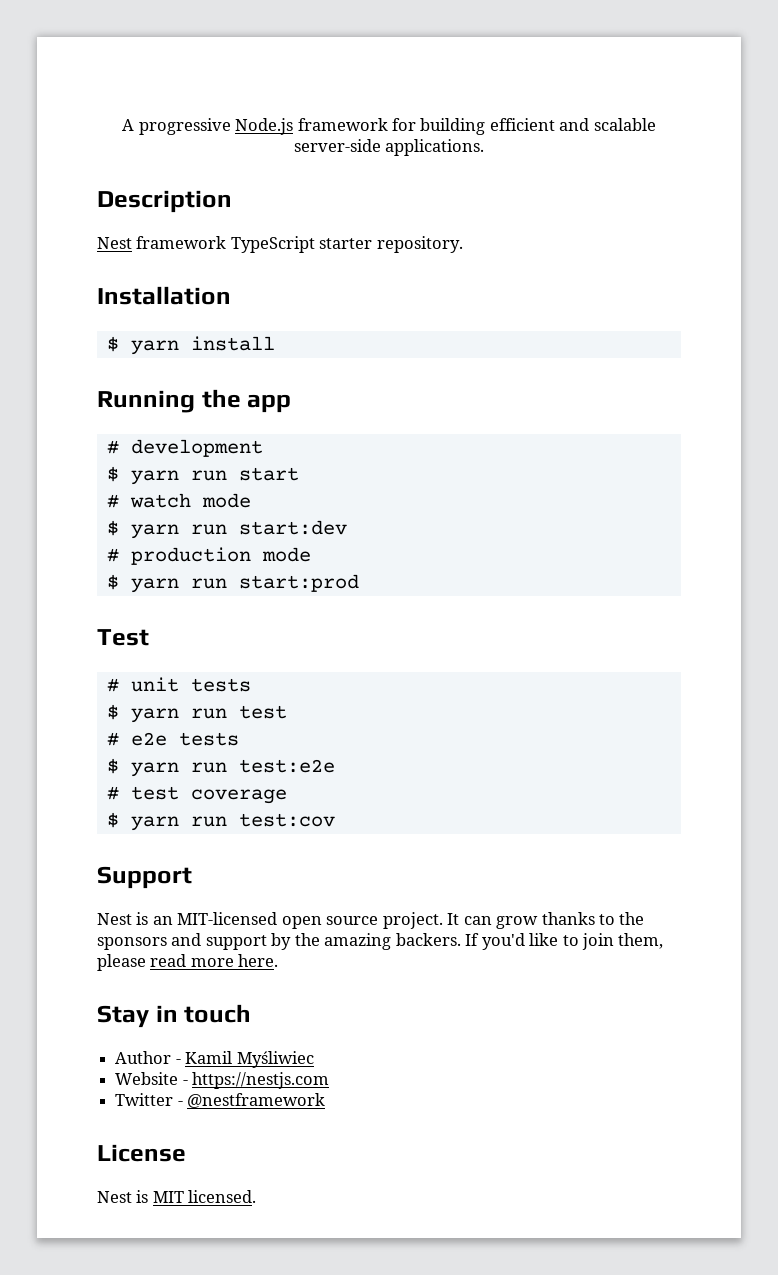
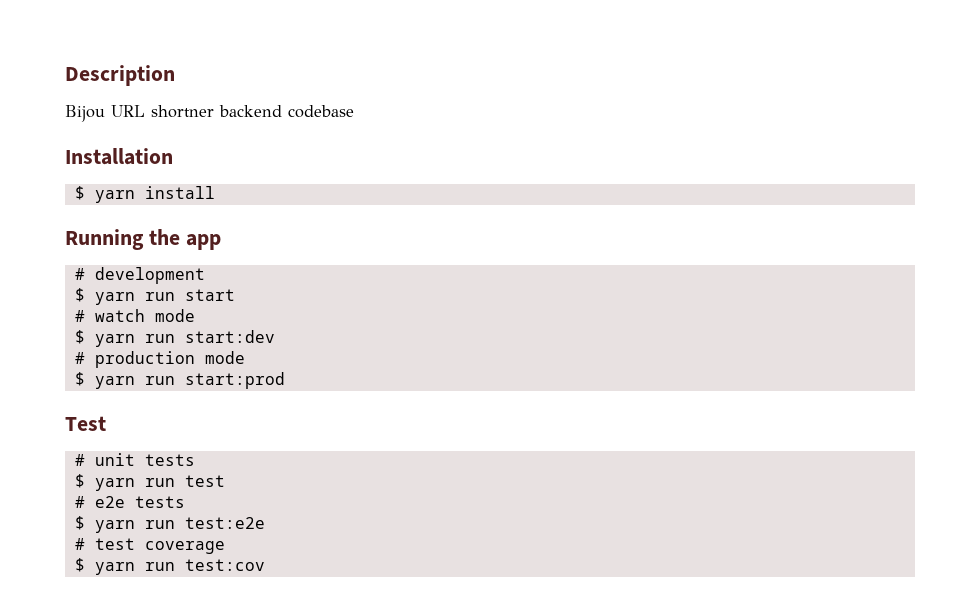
- A progressive Node.js framework for building efficient and scalable server-side applications.
  Description
- Nest framework TypeScript starter repository.
+ Bijou URL shortner backend codebase
- Support
- Nest is an MIT-licensed open source project. It can grow thanks to the sponsors and support by the amazing backers. If you'd like to join them, please read more here.
- Stay in touch
- Author - Kamil Myśliwiec
- Website - https://nestjs.com
- Twitter - @nestframework
- License
- Nest is MIT licensed.

